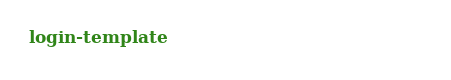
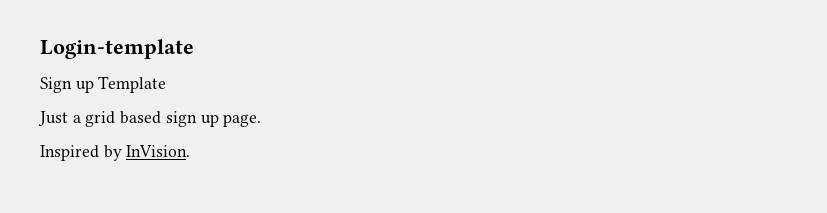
- login-template
+ Login-template
+ Sign up Template
+ Just a grid based sign up page.
+ Inspired by InVision.

